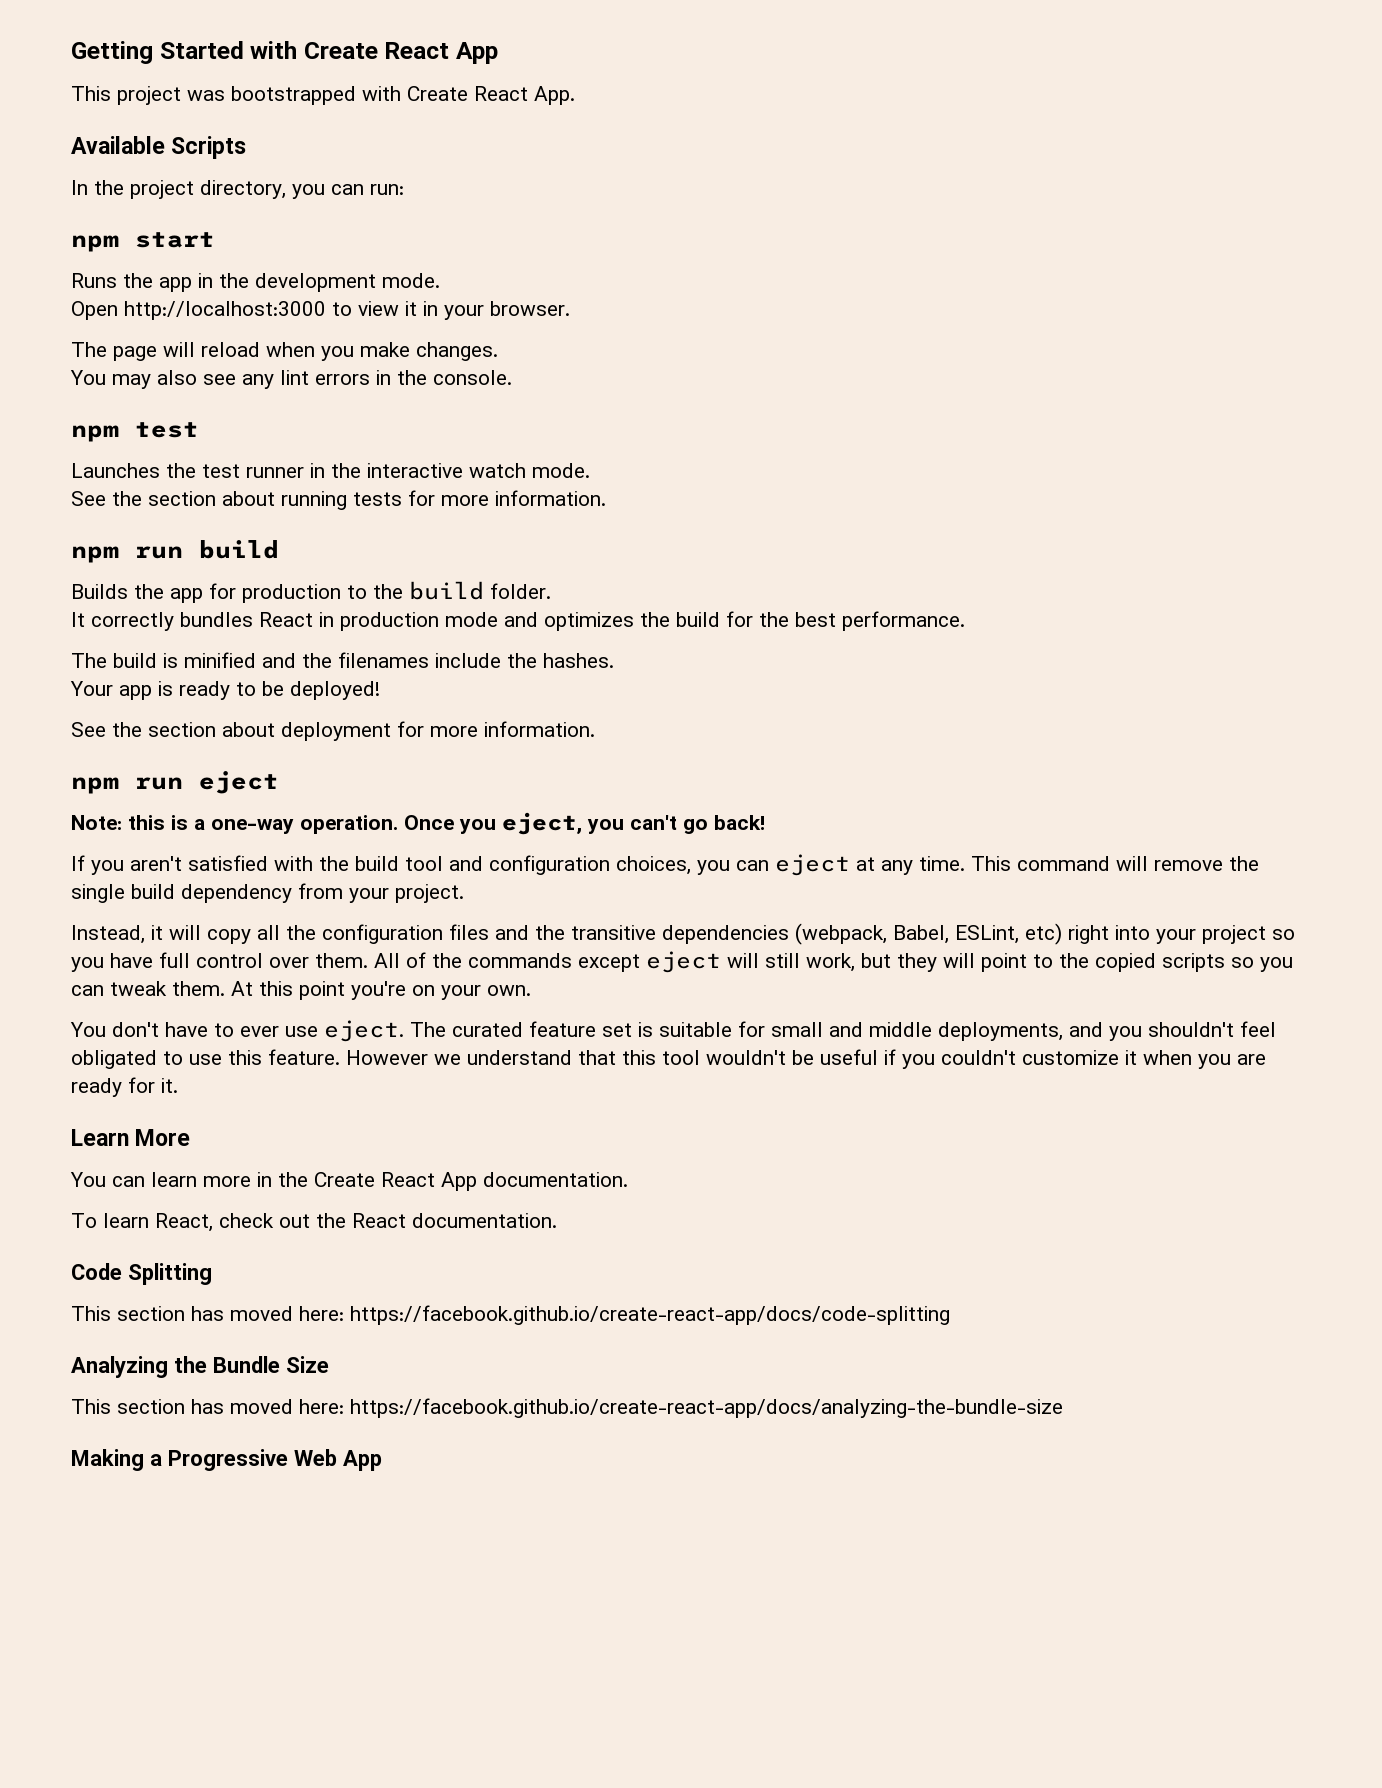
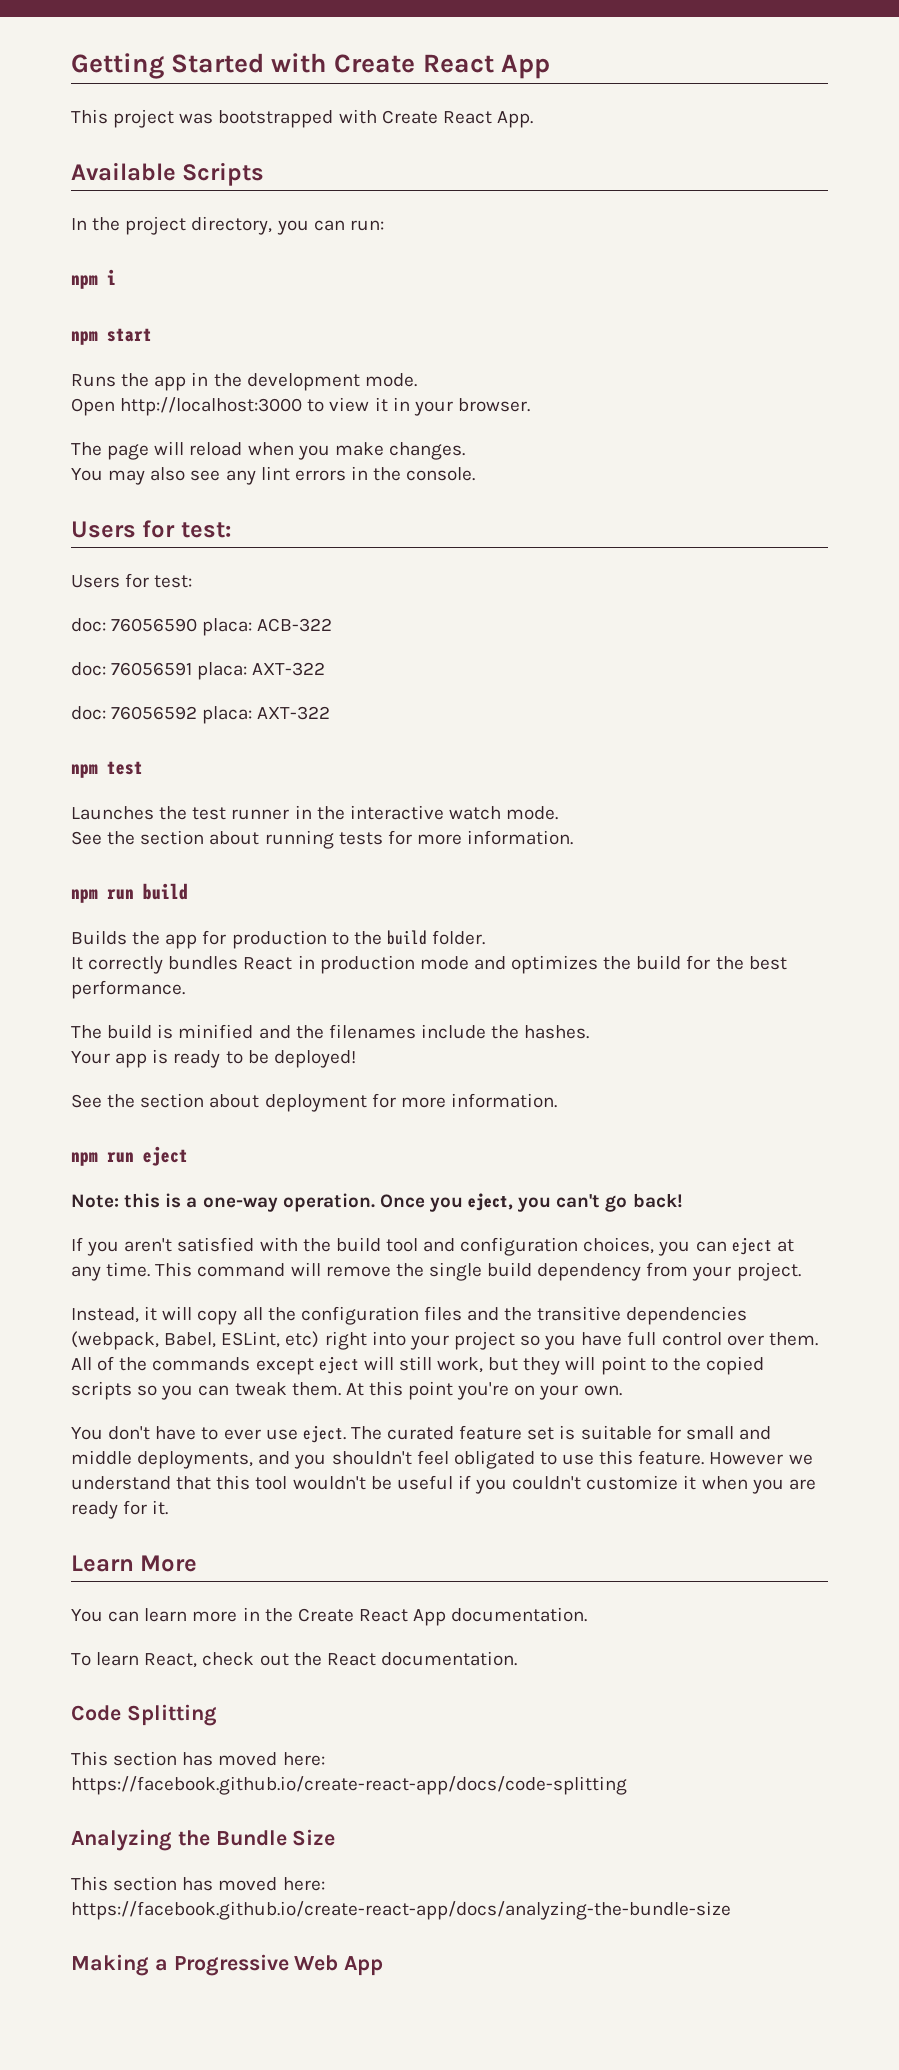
+ npm i
  You may also see any lint errors in the console.
+ Users for test:
+ Users for test:
+ doc: 76056590 placa: ACB-322
+ doc: 76056591 placa: AXT-322
+ doc: 76056592 placa: AXT-322

